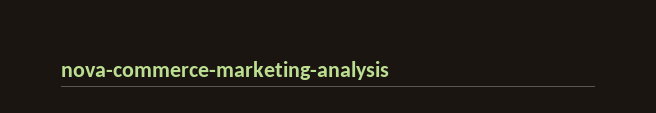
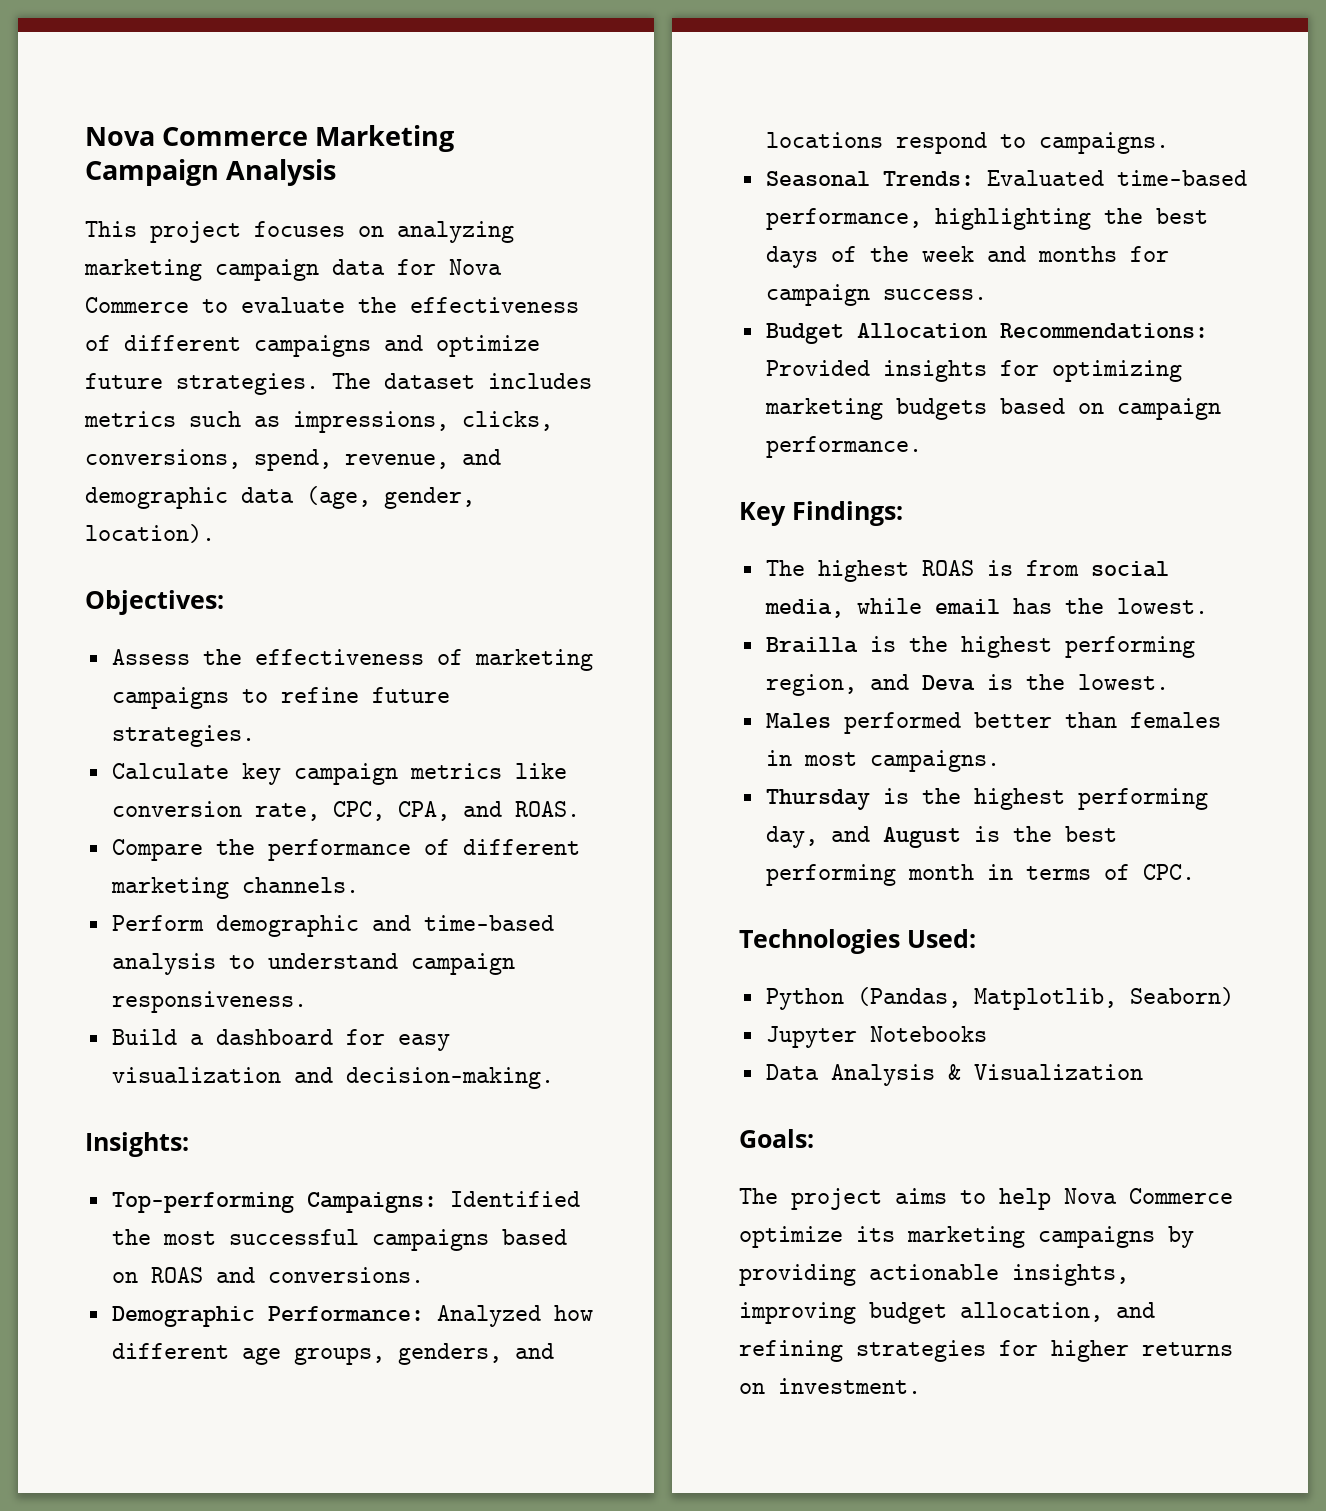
- nova-commerce-marketing-analysis
+ Nova Commerce Marketing Campaign Analysis
+ This project focuses on analyzing marketing campaign data for Nova Commerce to evaluate the effectiveness of different campaigns and optimize future strategies. The dataset includes metrics such as impressions, clicks, conversions, spend, revenue, and demographic data (age, gender, location).
+ Objectives:
+ Assess the effectiveness of marketing campaigns to refine future strategies.
+ Calculate key campaign metrics like conversion rate, CPC, CPA, and ROAS.
+ Compare the performance of different marketing channels.
+ Perform demographic and time-based analysis to understand campaign responsiveness.
+ Build a dashboard for easy visualization and decision-making.
+ Insights:
+ Top-performing Campaigns: Identified the most successful campaigns based on ROAS and conversions.
+ Demographic Performance: Analyzed how different age groups, genders, and locations respond to campaigns.
+ Seasonal Trends: Evaluated time-based performance, highlighting the best days of the week and months for campaign success.
+ Budget Allocation Recommendations: Provided insights for optimizing marketing budgets based on campaign performance.
+ Key Findings:
+ The highest ROAS is from social media, while email has the lowest.
+ Brailla is the highest performing region, and Deva is the lowest.
+ Males performed better than females in most campaigns.
+ Thursday is the highest performing day, and August is the best performing month in terms of CPC.
+ Technologies Used:
+ Python (Pandas, Matplotlib, Seaborn)
+ Jupyter Notebooks
+ Data Analysis & Visualization
+ Goals:
+ The project aims to help Nova Commerce optimize its marketing campaigns by providing actionable insights, improving budget allocation, and refining strategies for higher returns on investment.

